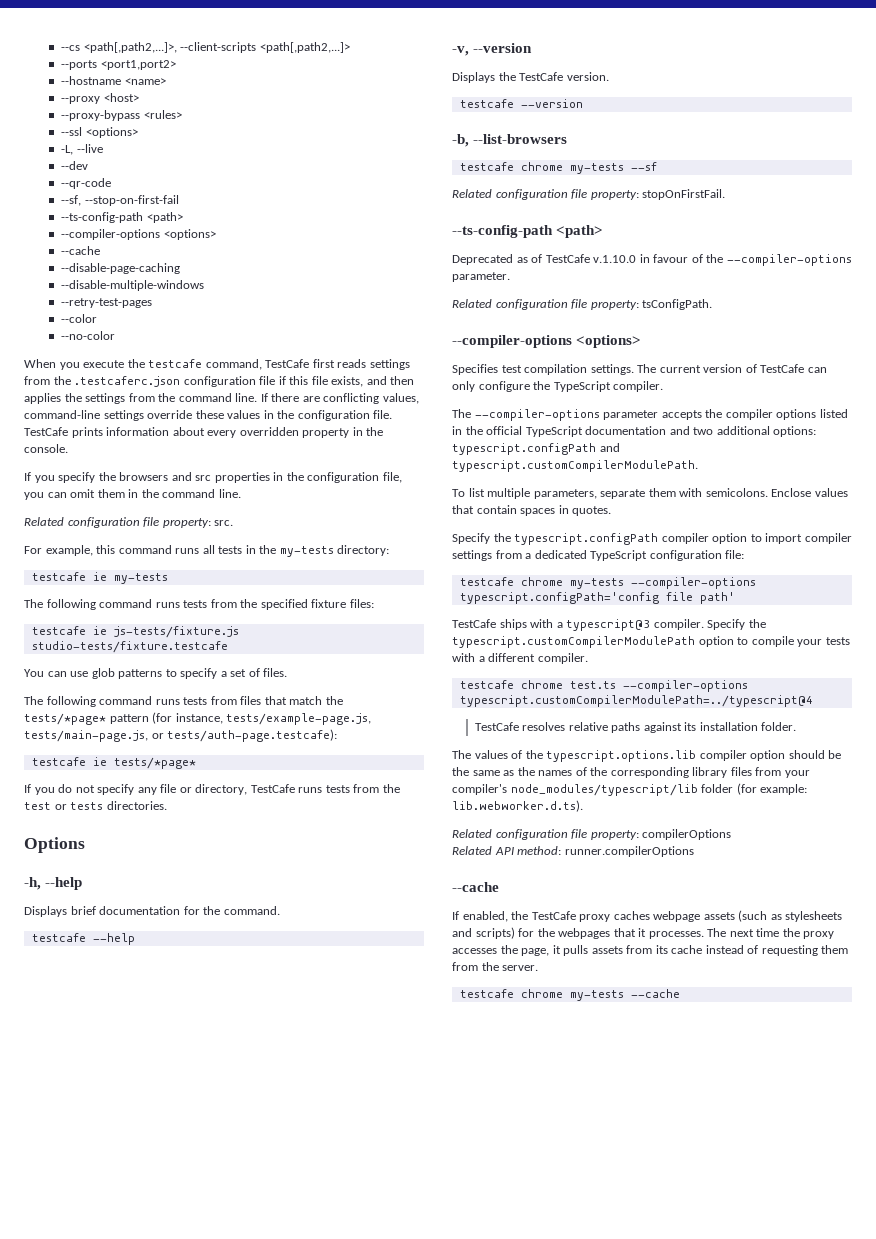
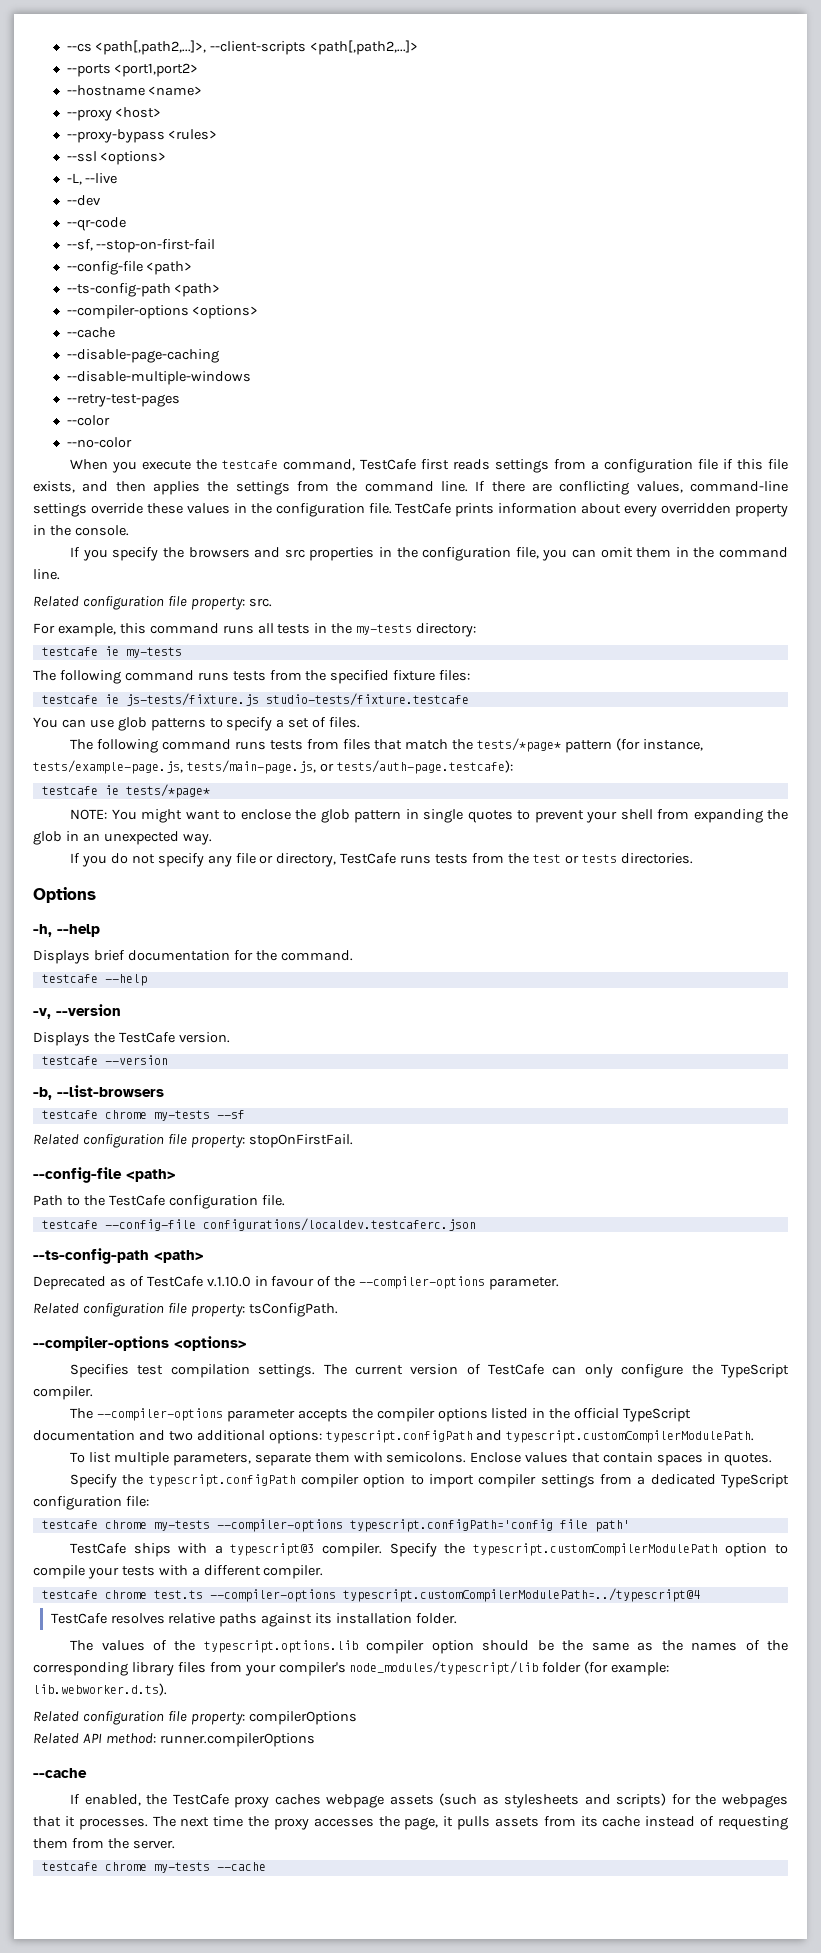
  --sf, --stop-on-first-fail
+ --config-file <path>
- When you execute the testcafe command, TestCafe first reads settings from the .testcaferc.json configuration file if this file exists, and then applies the settings from the command line.
+ When you execute the testcafe command, TestCafe first reads settings from a configuration file if this file exists, and then applies the settings from the command line.
+ NOTE: You might want to enclose the glob pattern in single quotes to prevent your shell from expanding the glob in an unexpected way.
  Related configuration file property: stopOnFirstFail.
+ --config-file <path>
+ Path to the TestCafe configuration file.
+ testcafe --config-file configurations/localdev.testcaferc.json

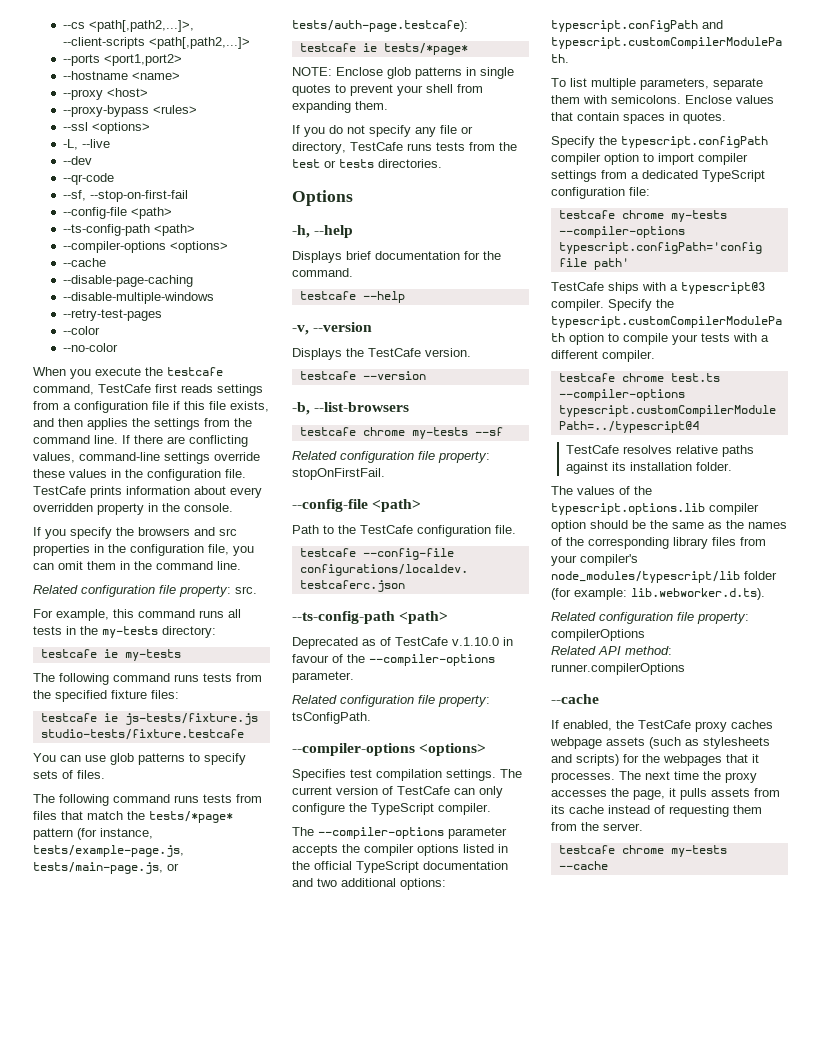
- You can use glob patterns to specify a set of files.
+ You can use glob patterns to specify sets of files.
- NOTE: You might want to enclose the glob pattern in single quotes to prevent your shell from expanding the glob in an unexpected way.
+ NOTE: Enclose glob patterns in single quotes to prevent your shell from expanding them.

